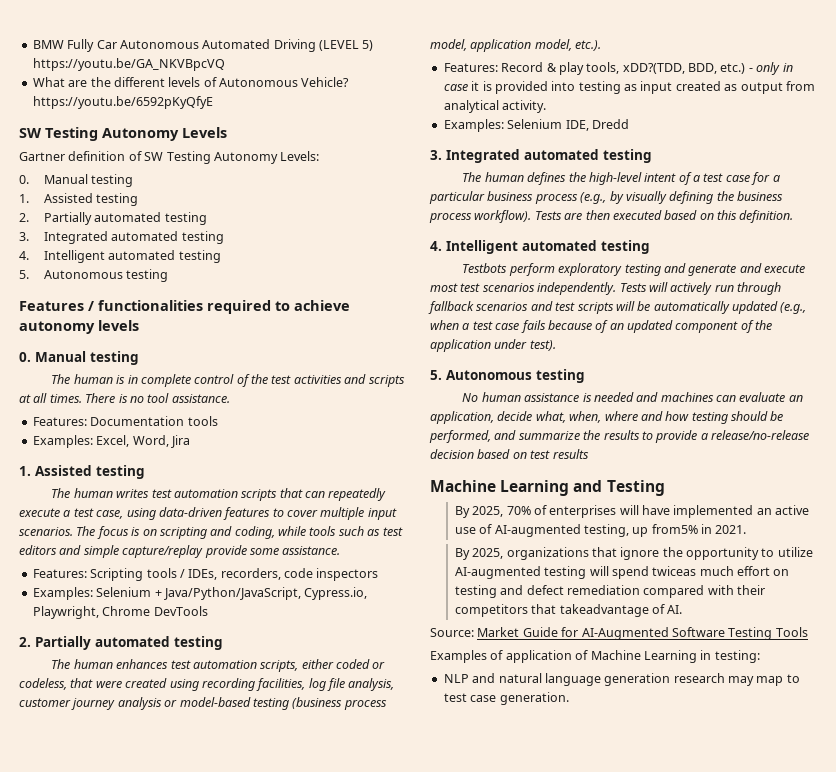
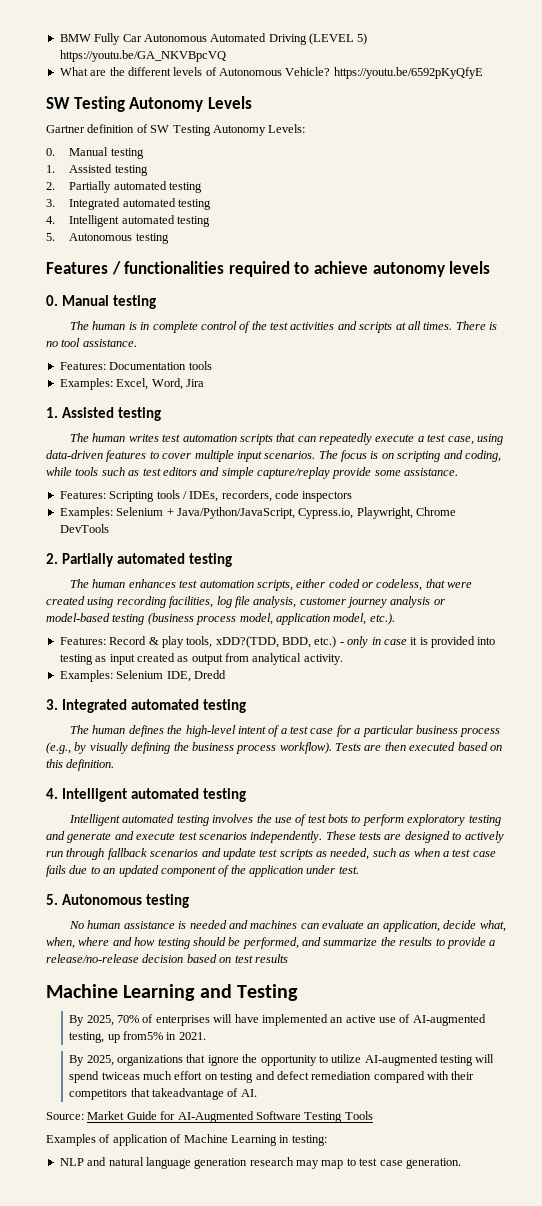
- Testbots perform exploratory testing and generate and execute most test scenarios independently.
+ Intelligent automated testing involves the use of test bots to perform exploratory testing and generate and execute test scenarios independently.
- Tests will actively run through fallback scenarios and test scripts will be automatically updated (e.g., when a test case fails because of an updated component of the application under test).
+ These tests are designed to actively run through fallback scenarios and update test scripts as needed, such as when a test case fails due to an updated component of the application under test.

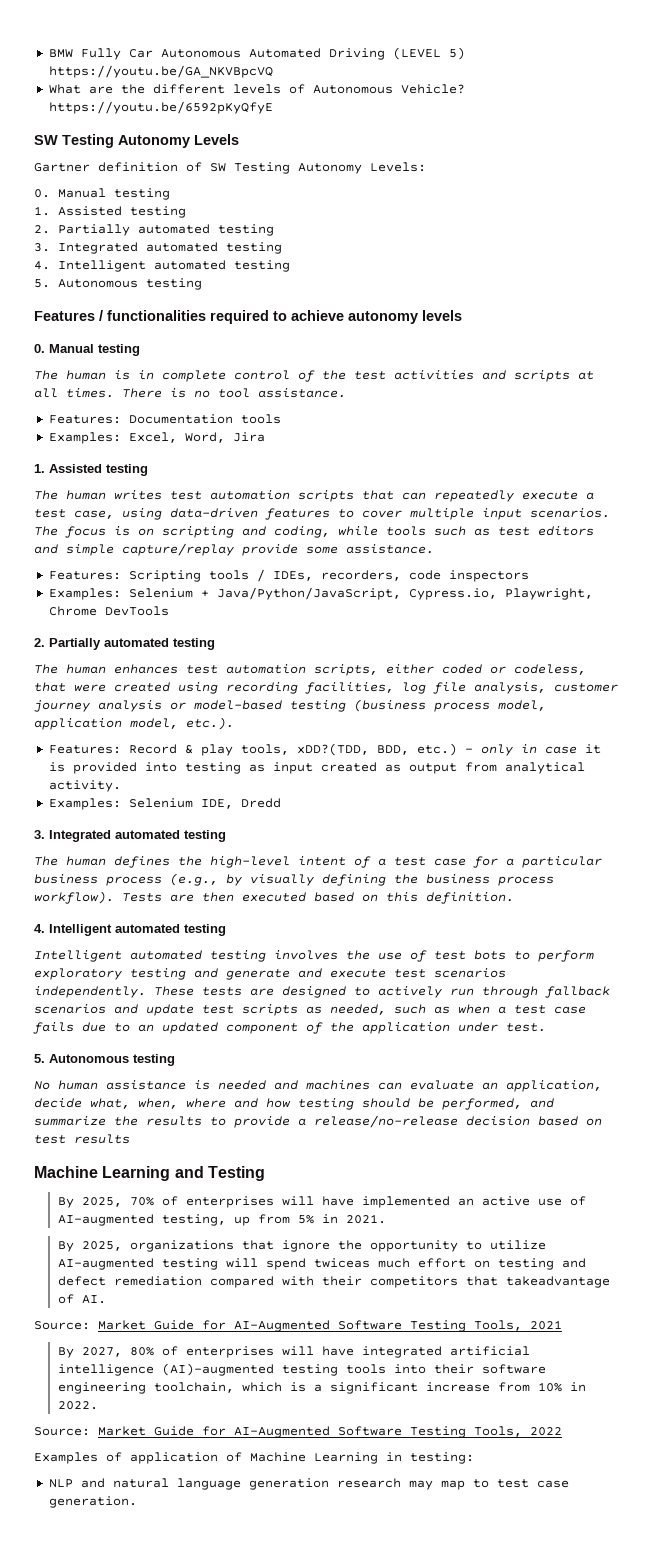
- By 2025, 70% of enterprises will have implemented an active use of AI-augmented testing, up from5% in 2021.
+ By 2025, 70% of enterprises will have implemented an active use of AI-augmented testing, up from 5% in 2021.
- Source: Market Guide for AI-Augmented Software Testing Tools
+ Source: Market Guide for AI-Augmented Software Testing Tools, 2021
+ By 2027, 80% of enterprises will have integrated artificial intelligence (AI)-augmented testing tools into their software engineering toolchain, which is a significant increase from 10% in 2022.
+ Source: Market Guide for AI-Augmented Software Testing Tools, 2022

